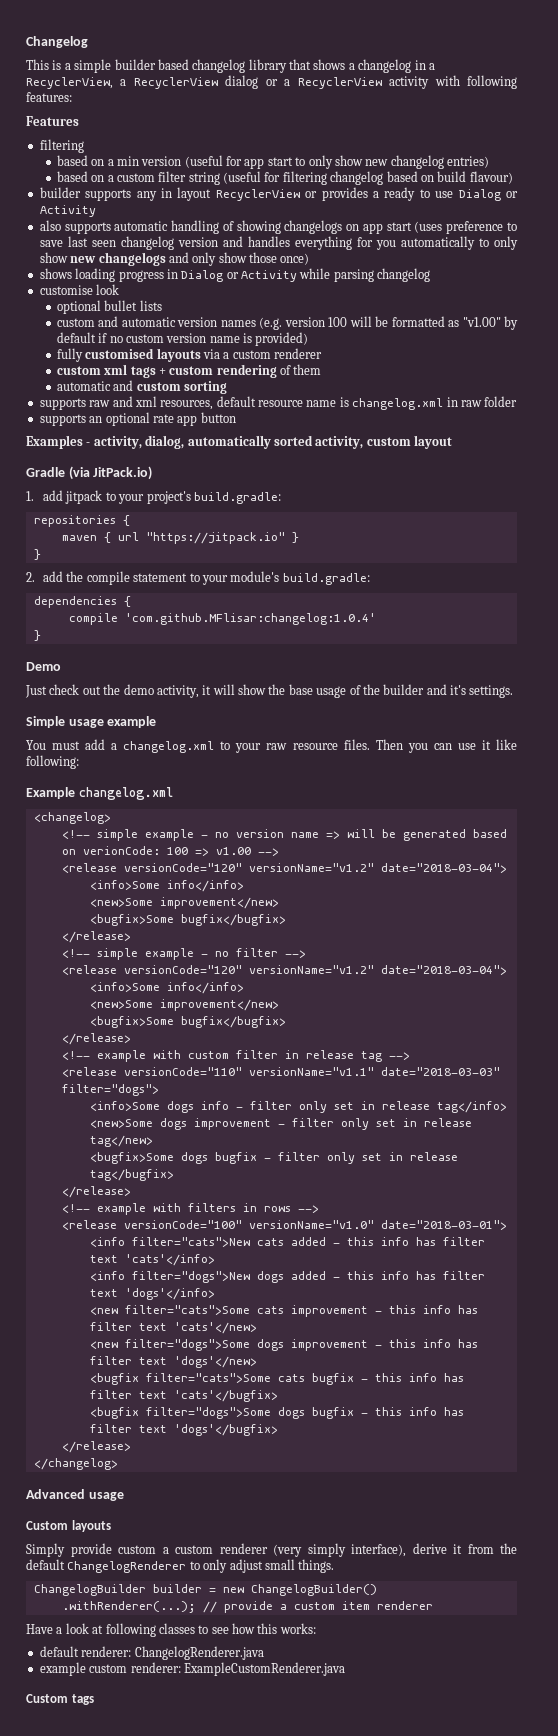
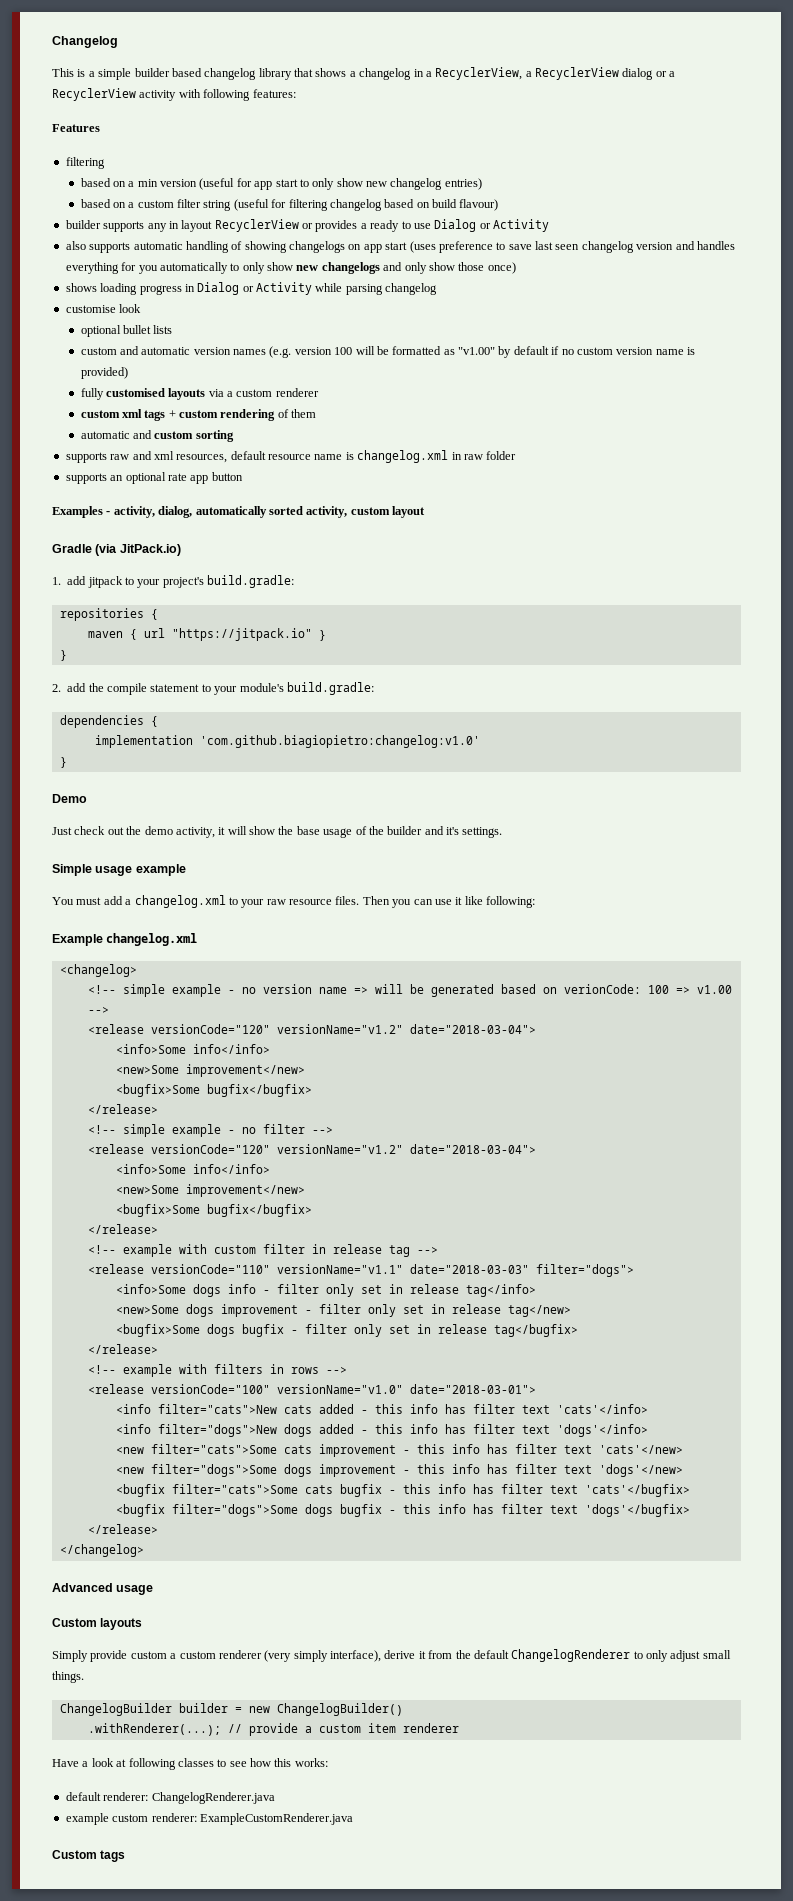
- compile 'com.github.MFlisar:changelog:1.0.4'
+ implementation 'com.github.biagiopietro:changelog:v1.0'

